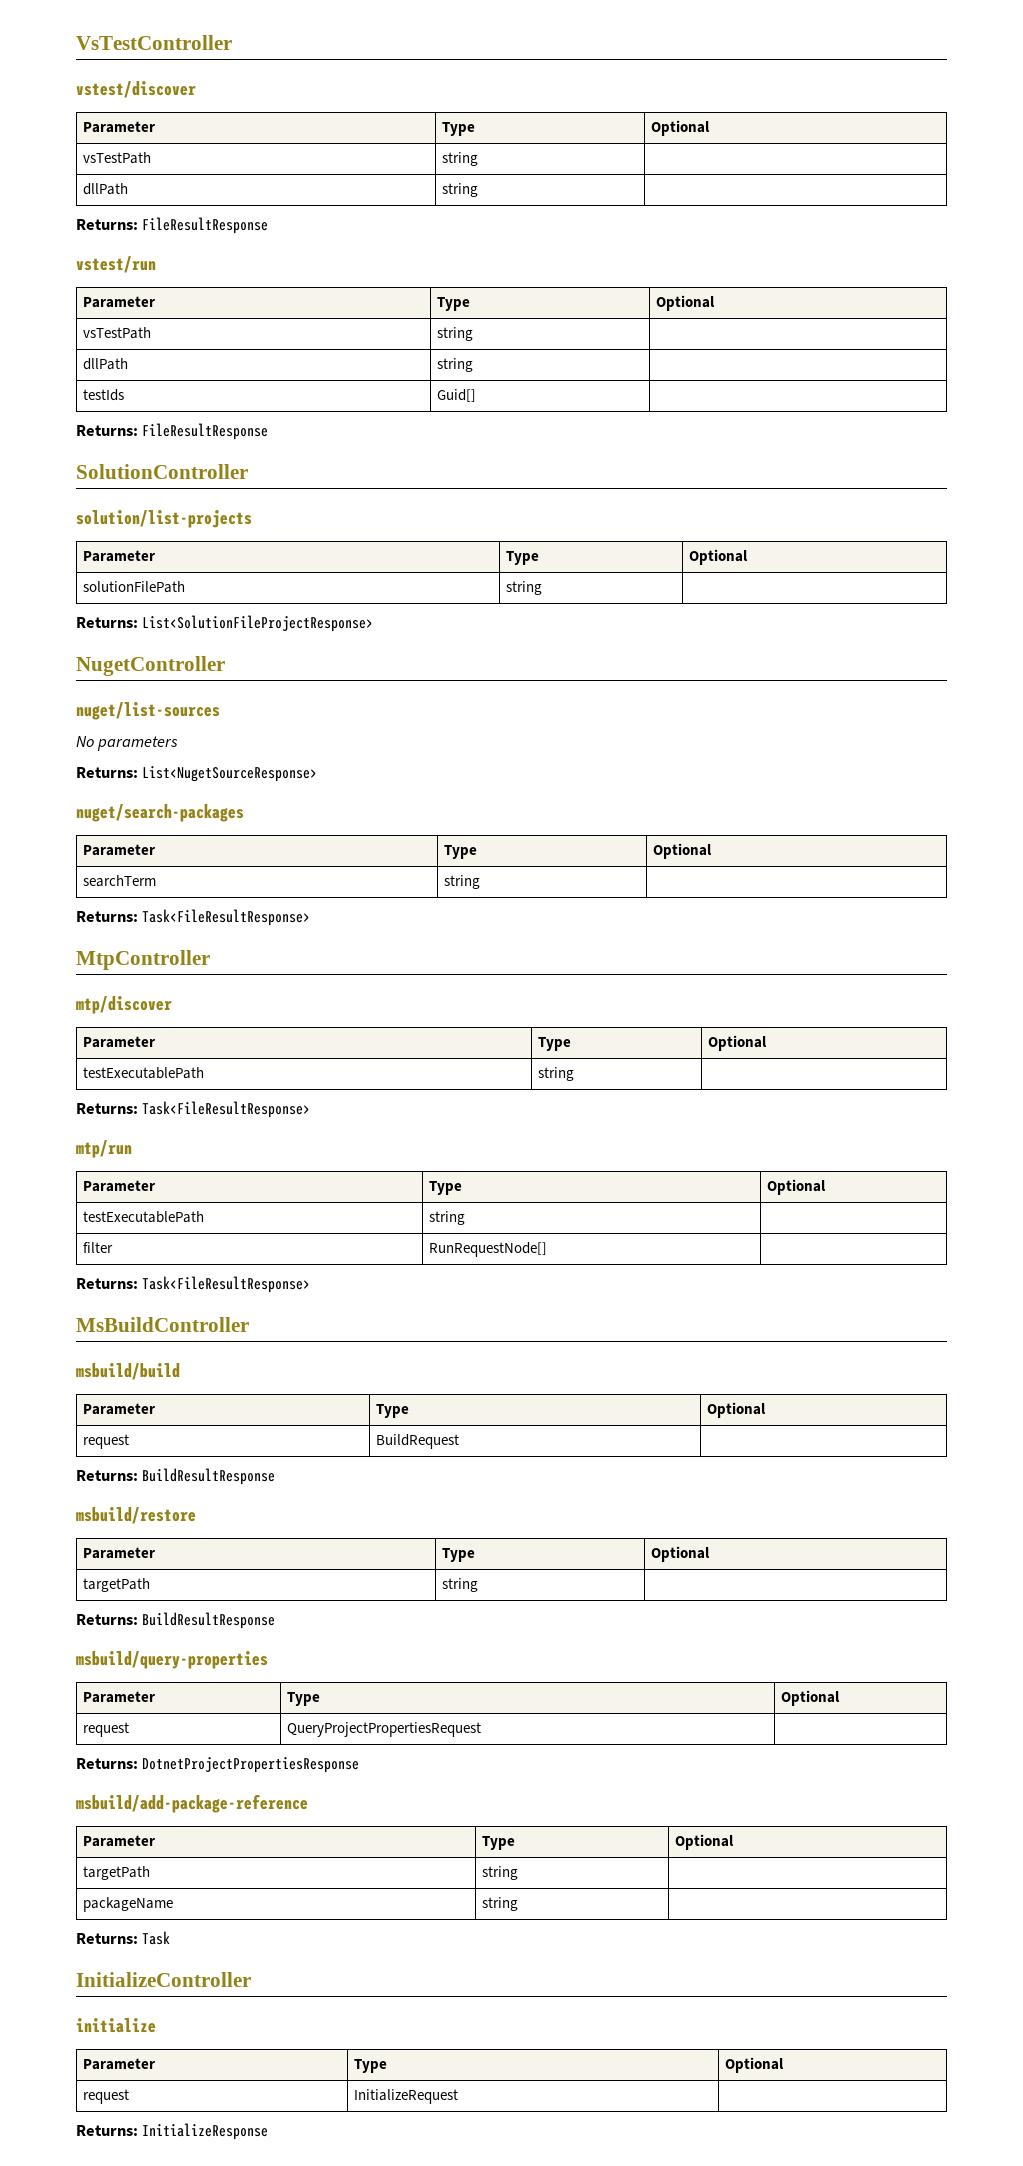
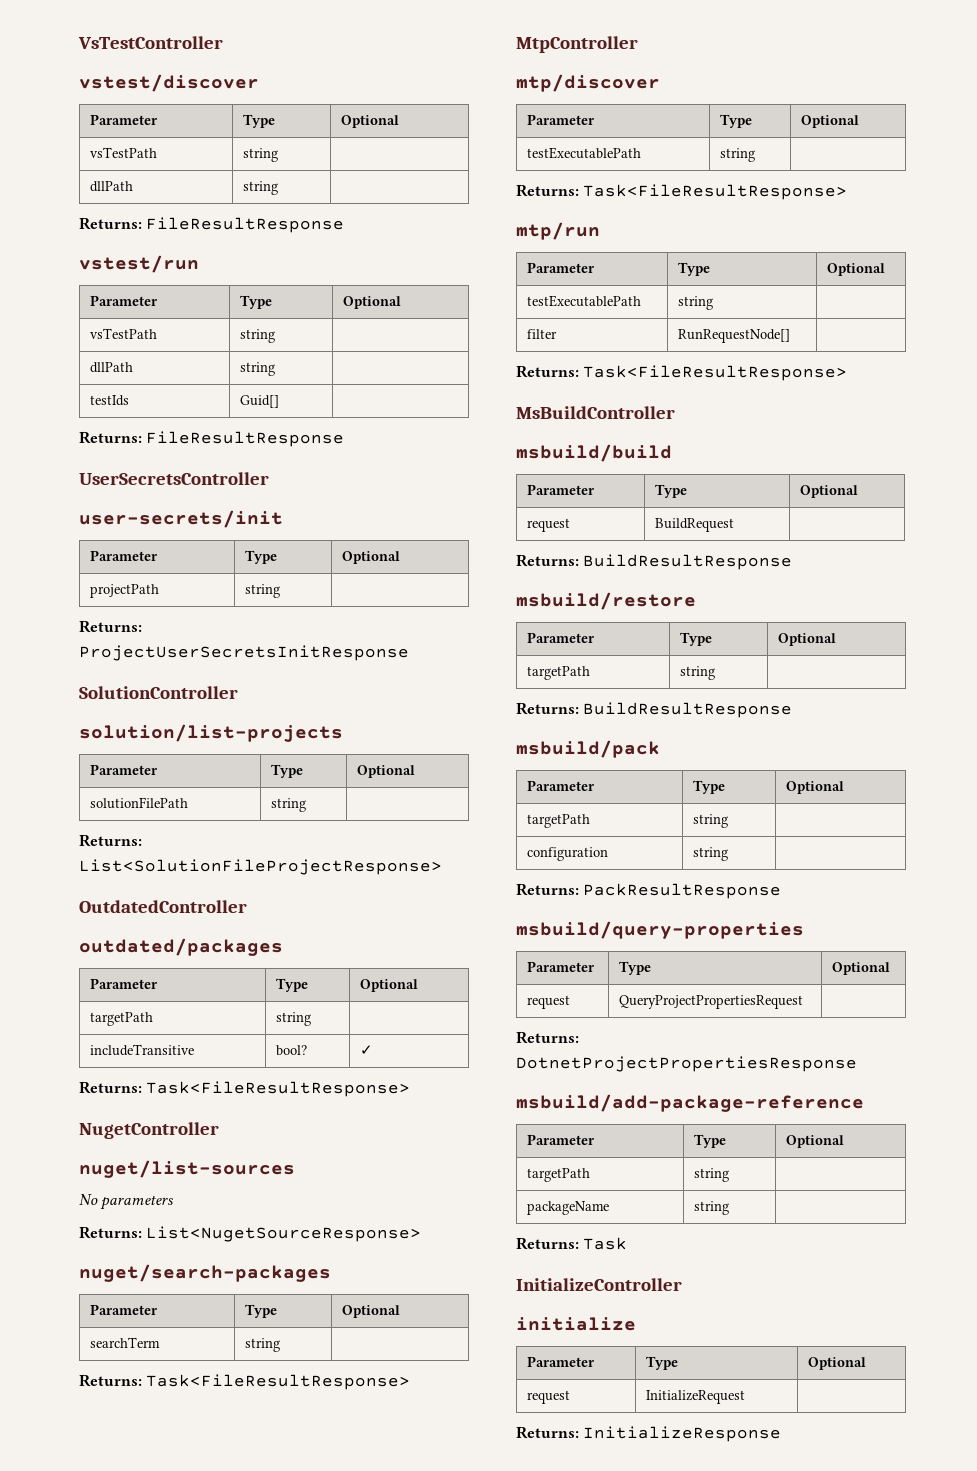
+ UserSecretsController
+ user-secrets/init
+ Parameter | Type | Optional
+ projectPath | string |
+ Returns: ProjectUserSecretsInitResponse
+ OutdatedController
+ outdated/packages
+ Parameter | Type | Optional
+ targetPath | string |
+ includeTransitive | bool? | ✓
+ Returns: Task<FileResultResponse>
+ msbuild/pack
+ Parameter | Type | Optional
+ targetPath | string |
+ configuration | string |
+ Returns: PackResultResponse

